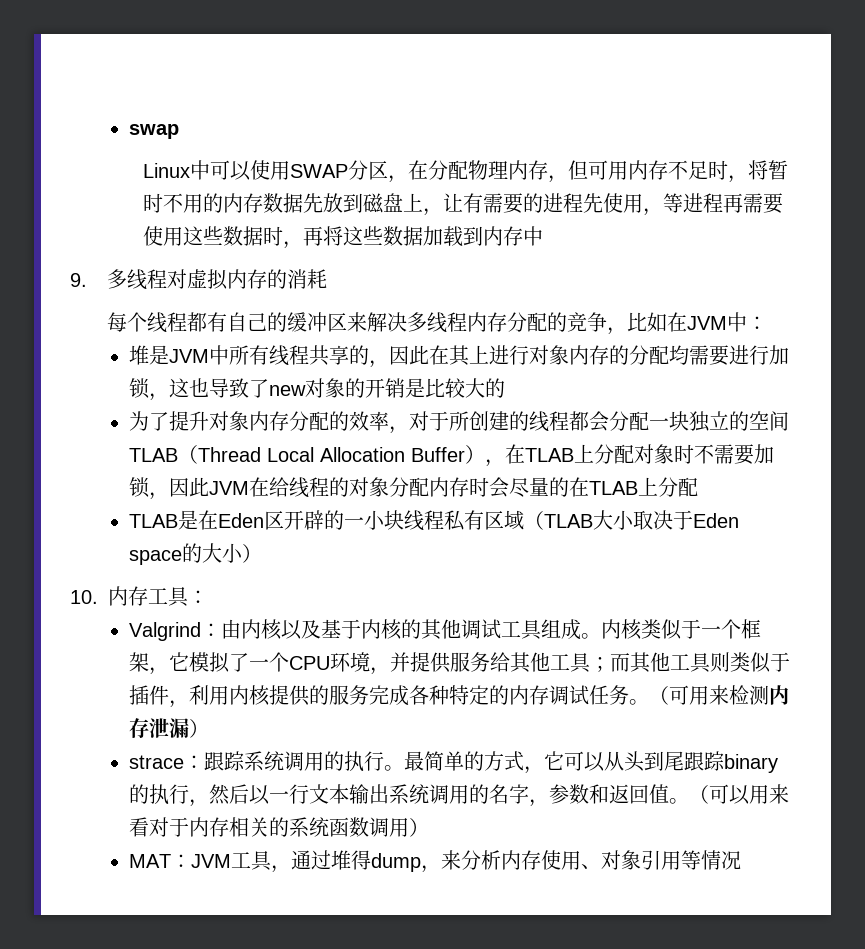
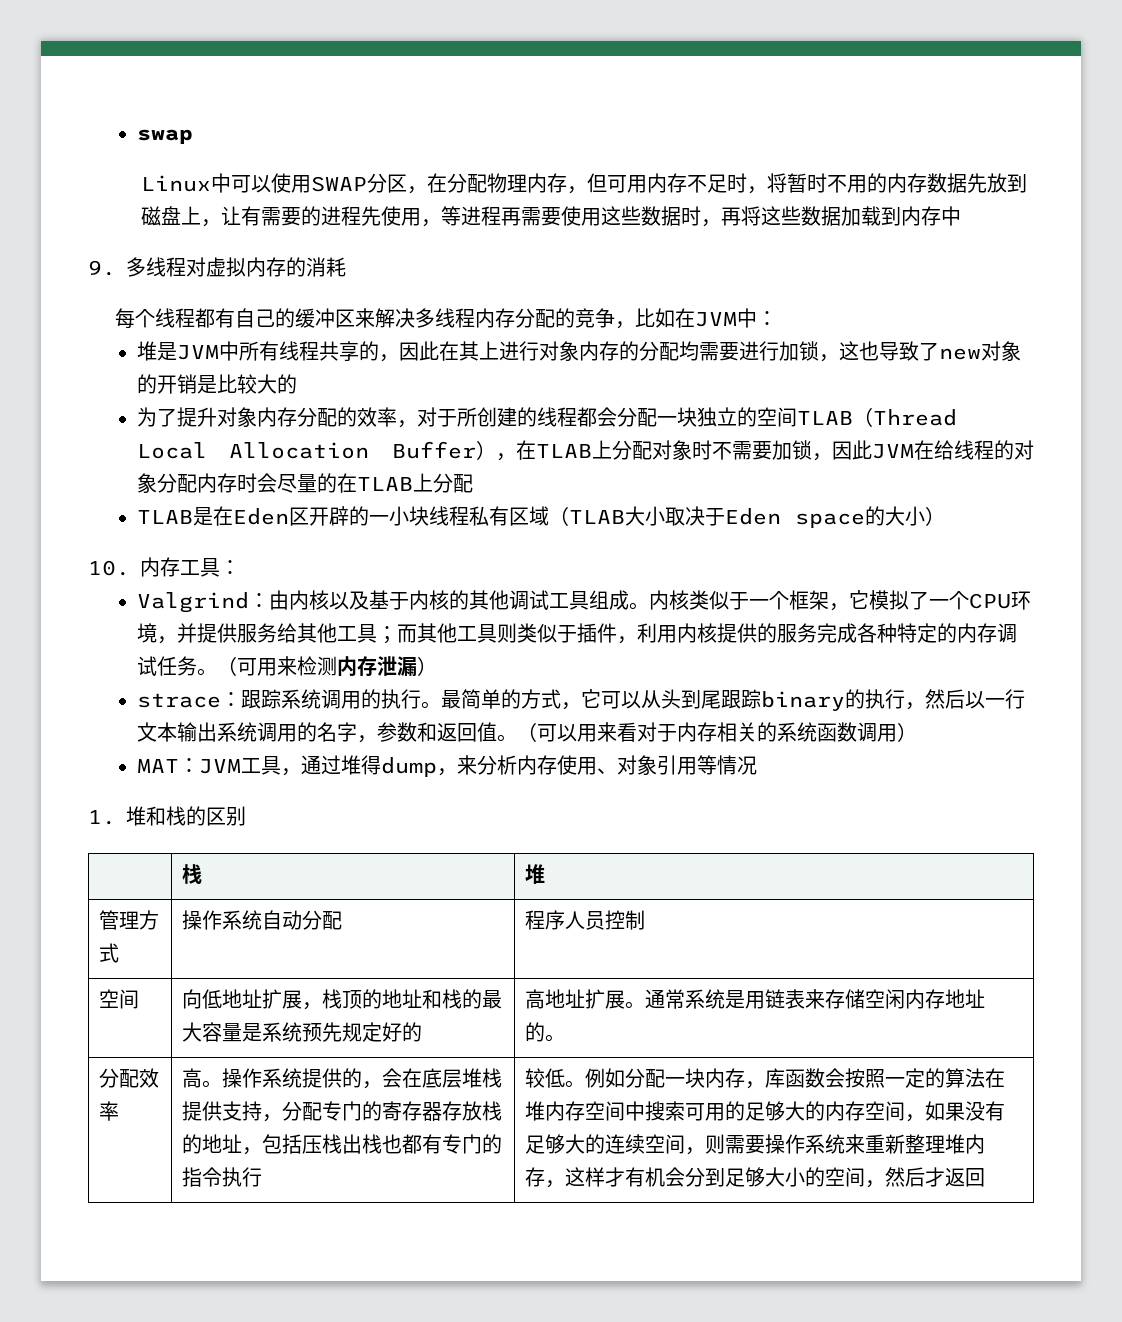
+ 1.堆和栈的区别
+ | 栈 | 堆
+ 管理方式 | 操作系统自动分配 | 程序人员控制
+ 空间 | 向低地址扩展，栈顶的地址和栈的最大容量是系统预先规定好的 | 高地址扩展。通常系统是用链表来存储空闲内存地址的。
+ 分配效率 | 高。操作系统提供的，会在底层堆栈提供支持，分配专门的寄存器存放栈的地址，包括压栈出栈也都有专门的指令执行 | 较低。例如分配一块内存，库函数会按照一定的算法在堆内存空间中搜索可用的足够大的内存空间，如果没有足够大的连续空间，则需要操作系统来重新整理堆内存，这样才有机会分到足够大小的空间，然后才返回

